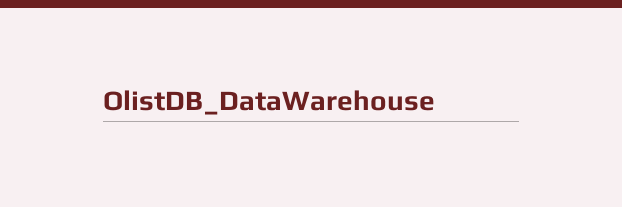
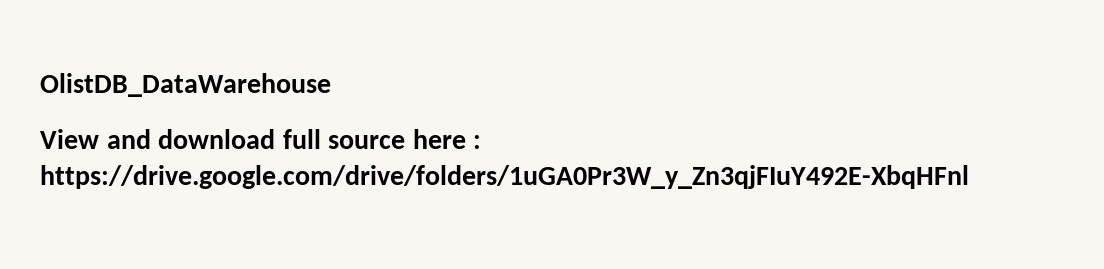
+ View and download full source here : https://drive.google.com/drive/folders/1uGA0Pr3W_y_Zn3qjFIuY492E-XbqHFnl

